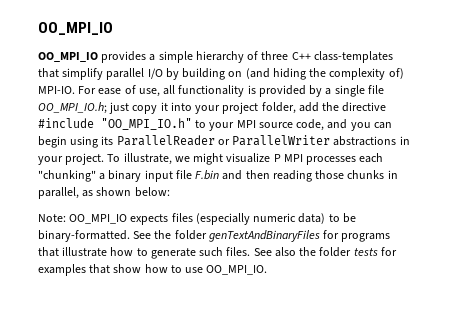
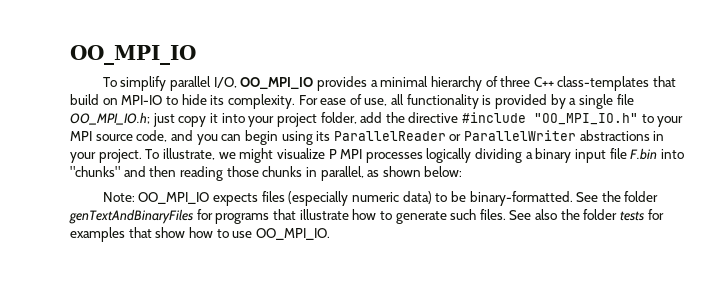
- OO_MPI_IO provides a simple hierarchy of three C++ class-templates that simplify parallel I/O by building on (and hiding the complexity of) MPI-IO.
+ To simplify parallel I/O, OO_MPI_IO provides a minimal hierarchy of three C++ class-templates that build on MPI-IO to hide its complexity.
- To illustrate, we might visualize P MPI processes each "chunking" a binary input file F.bin and then reading those chunks in parallel, as shown below:
+ To illustrate, we might visualize P MPI processes logically dividing a binary input file F.bin into "chunks" and then reading those chunks in parallel, as shown below:

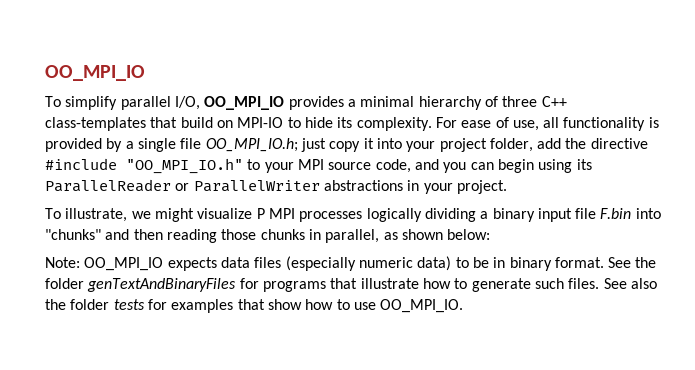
- just copy it into your project folder, add the directive #include "OO_MPI_IO.h" to your MPI source code, and you can begin using its ParallelReader or ParallelWriter abstractions in your project. To illustrate, we might visualize P MPI processes logically dividing a binary input file F.bin into "chunks" and then reading those chunks in parallel, as shown below:
+ just copy it into your project folder, add the directive #include "OO_MPI_IO.h" to your MPI source code, and you can begin using its ParallelReader or ParallelWriter abstractions in your project.
+ To illustrate, we might visualize P MPI processes logically dividing a binary input file F.bin into "chunks" and then reading those chunks in parallel, as shown below:
- Note: OO_MPI_IO expects files (especially numeric data) to be binary-formatted.
+ Note: OO_MPI_IO expects data files (especially numeric data) to be in binary format.

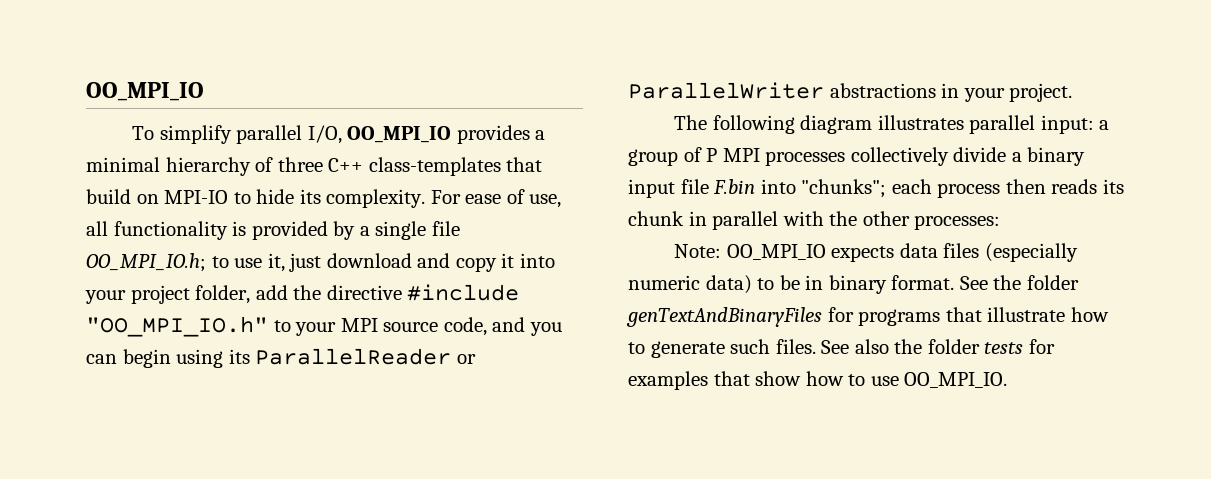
- For ease of use, all functionality is provided by a single file OO_MPI_IO.h; just copy it into your project folder, add the directive #include "OO_MPI_IO.h" to your MPI source code, and you can begin using its ParallelReader or ParallelWriter abstractions in your project.
+ For ease of use, all functionality is provided by a single file OO_MPI_IO.h; to use it, just download and copy it into your project folder, add the directive #include "OO_MPI_IO.h" to your MPI source code, and you can begin using its ParallelReader or ParallelWriter abstractions in your project.
- To illustrate, we might visualize P MPI processes logically dividing a binary input file F.bin into "chunks" and then reading those chunks in parallel, as shown below:
+ The following diagram illustrates parallel input: a group of P MPI processes collectively divide a binary input file F.bin into "chunks"; each process then reads its chunk in parallel with the other processes:

